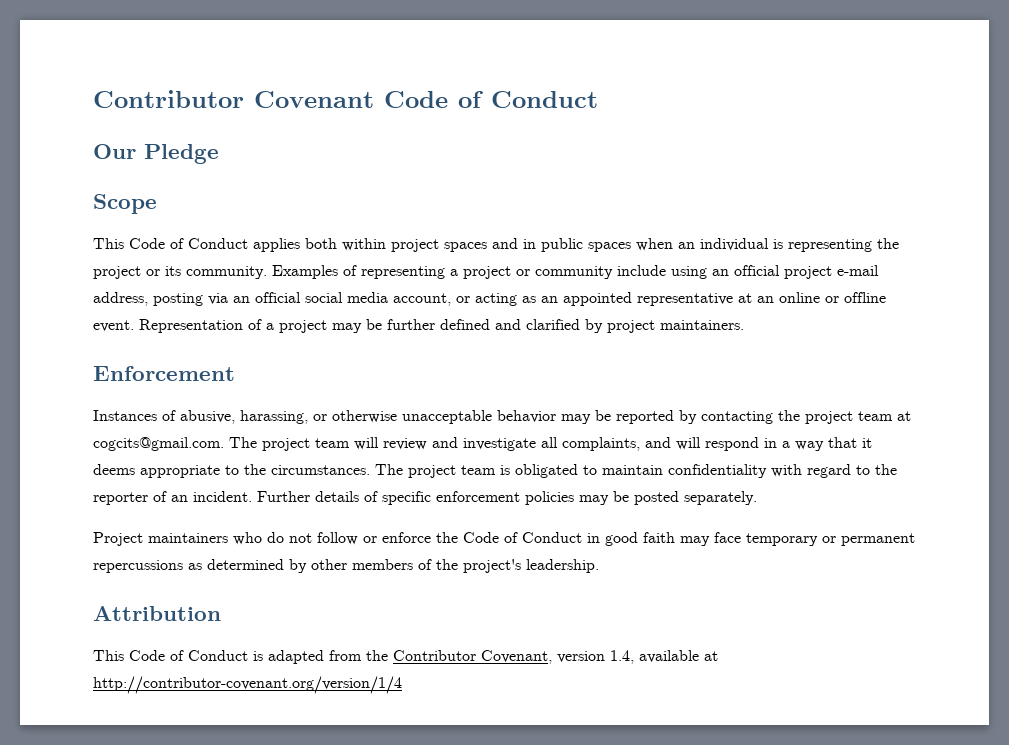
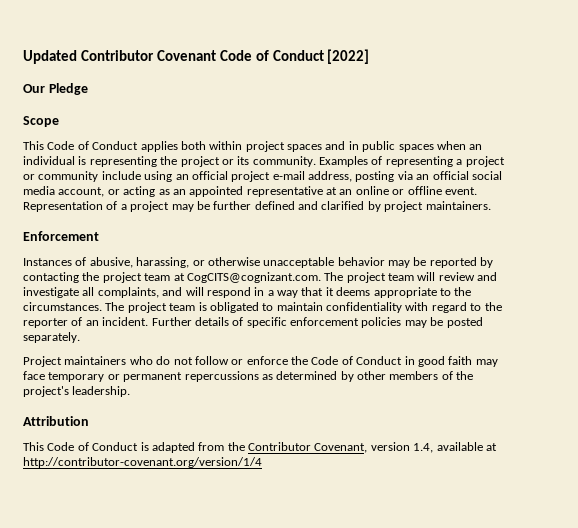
- Contributor Covenant Code of Conduct
+ Updated Contributor Covenant Code of Conduct [2022]
- Instances of abusive, harassing, or otherwise unacceptable behavior may be reported by contacting the project team at cogcits@gmail.com. The project team will review and investigate all complaints, and will respond in a way that it deems appropriate to the circumstances.
+ Instances of abusive, harassing, or otherwise unacceptable behavior may be reported by contacting the project team at CogCITS@cognizant.com. The project team will review and investigate all complaints, and will respond in a way that it deems appropriate to the circumstances.

